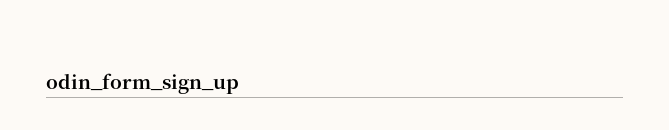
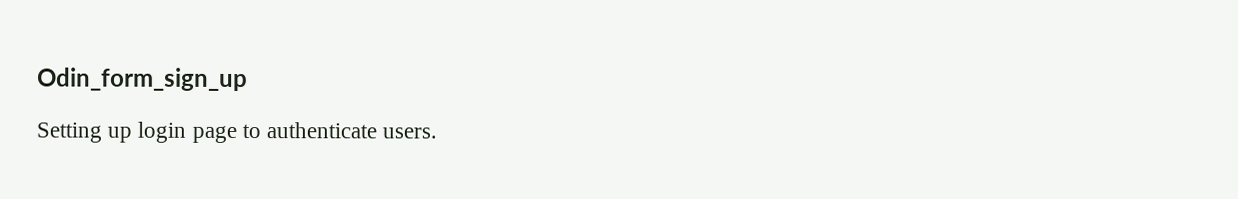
- odin_form_sign_up
+ Odin_form_sign_up
+ Setting up login page to authenticate users.

